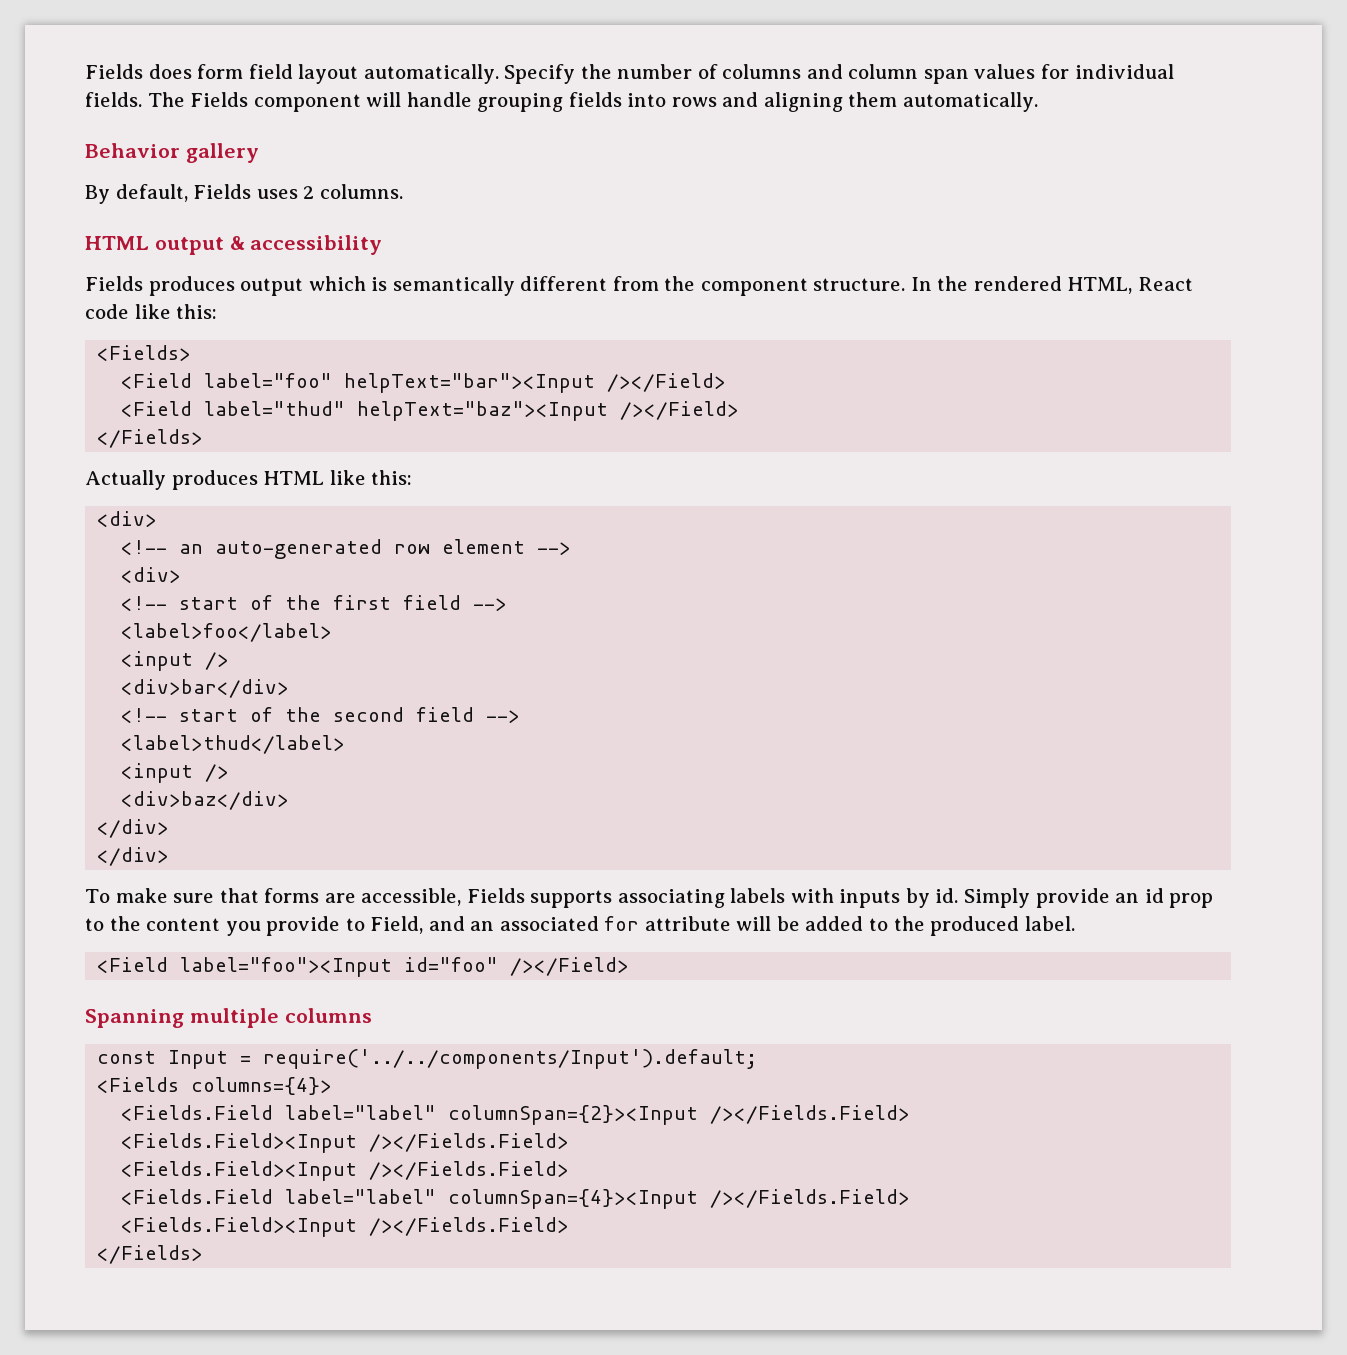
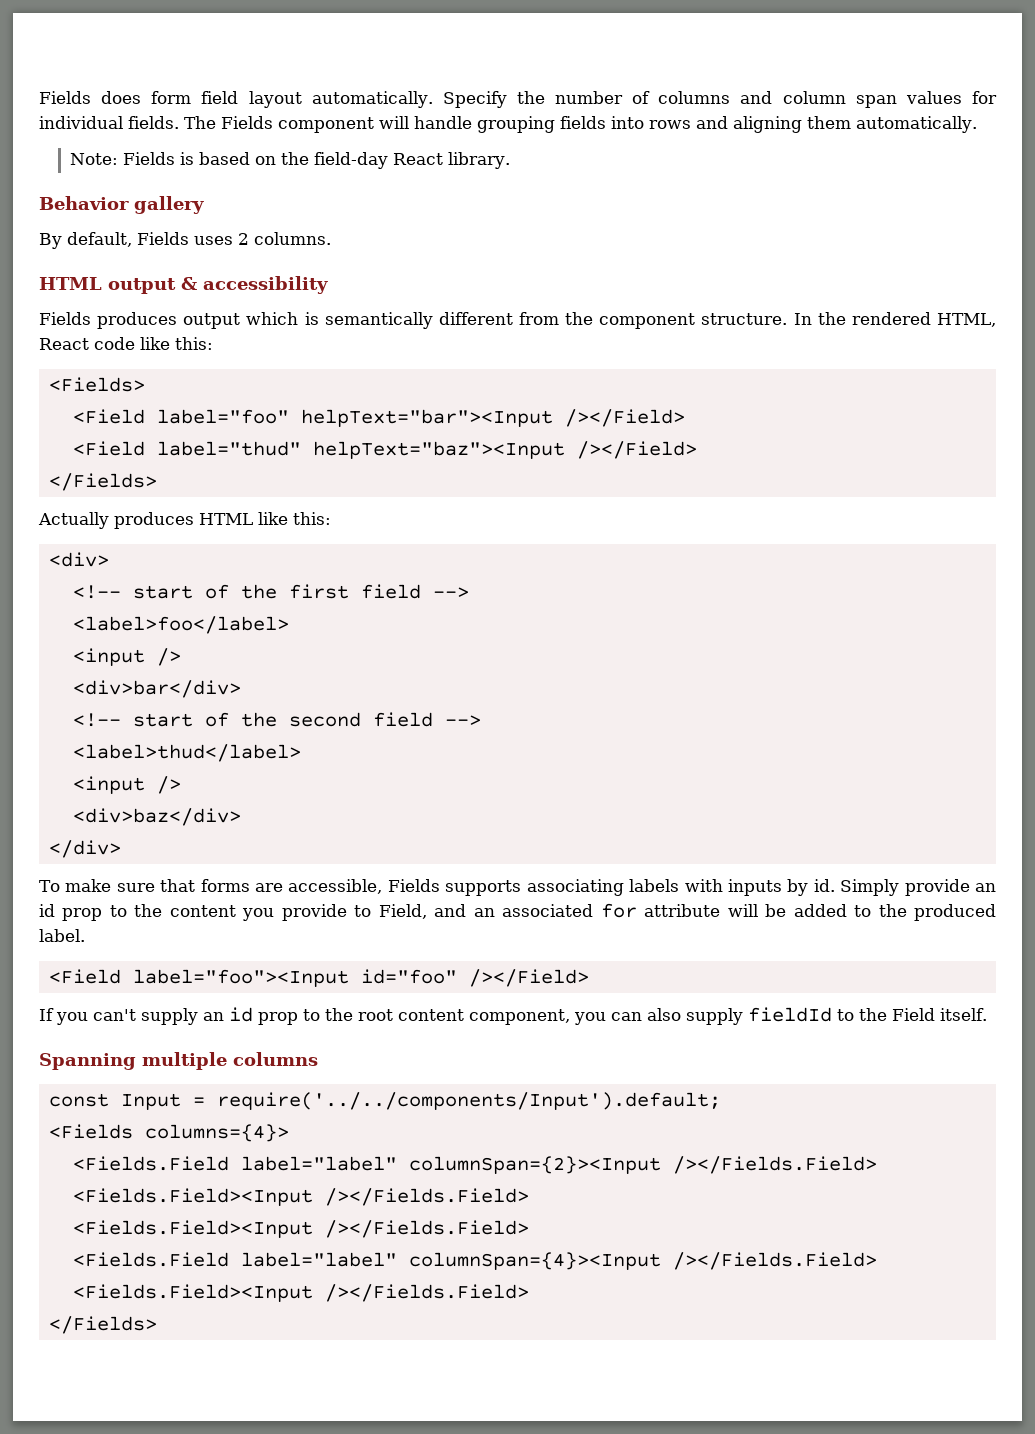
+ Note: Fields is based on the field-day React library.
- <!-- an auto-generated row element -->
- <div>
  <div>baz</div>
- </div>
+ If you can't supply an id prop to the root content component, you can also supply fieldId to the Field itself.

